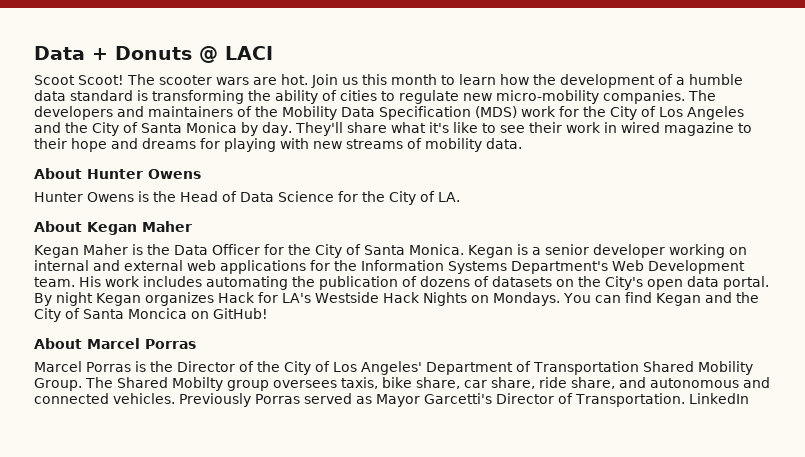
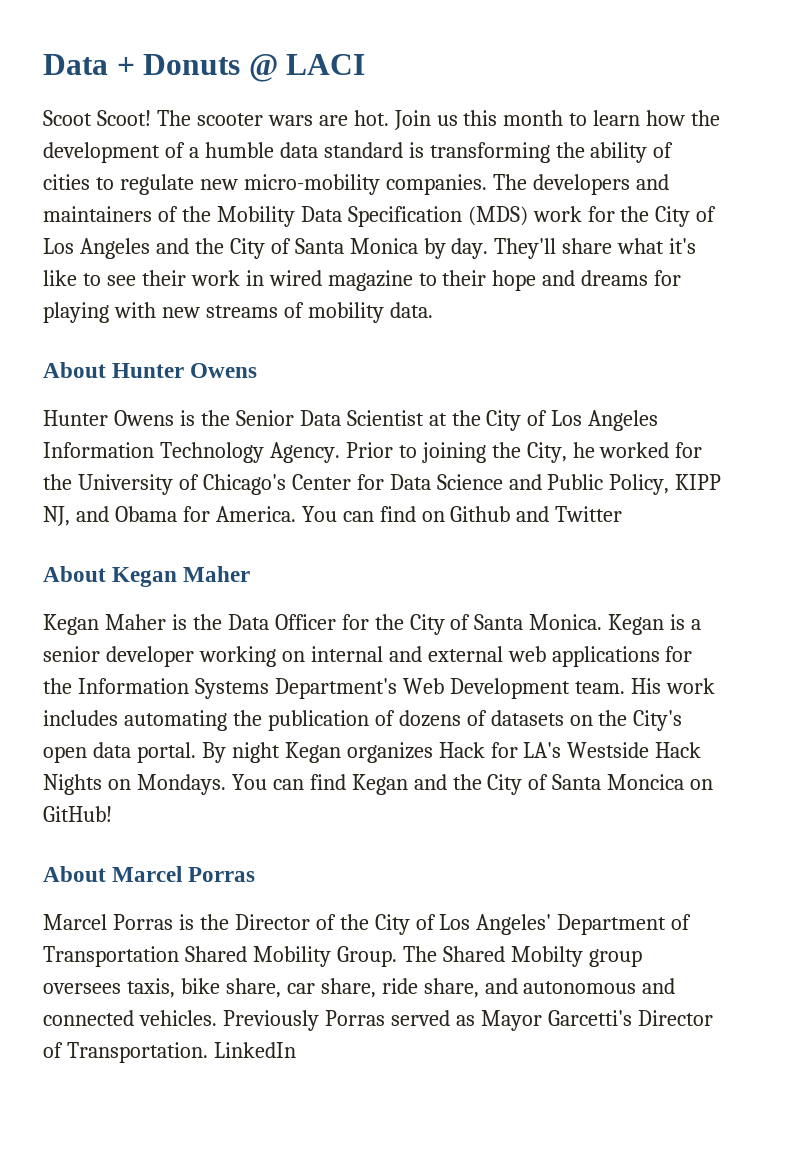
- Hunter Owens is the Head of Data Science for the City of LA.
+ Hunter Owens is the Senior Data Scientist at the City of Los Angeles Information Technology Agency. Prior to joining the City, he worked for the University of Chicago's Center for Data Science and Public Policy, KIPP NJ, and Obama for America. You can find on Github and Twitter

